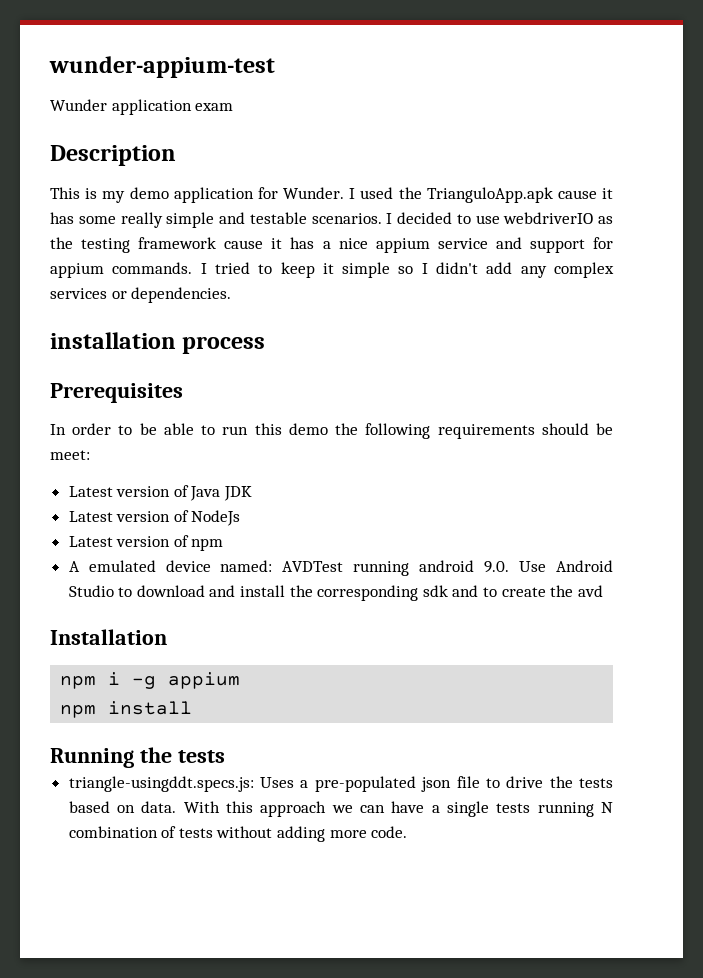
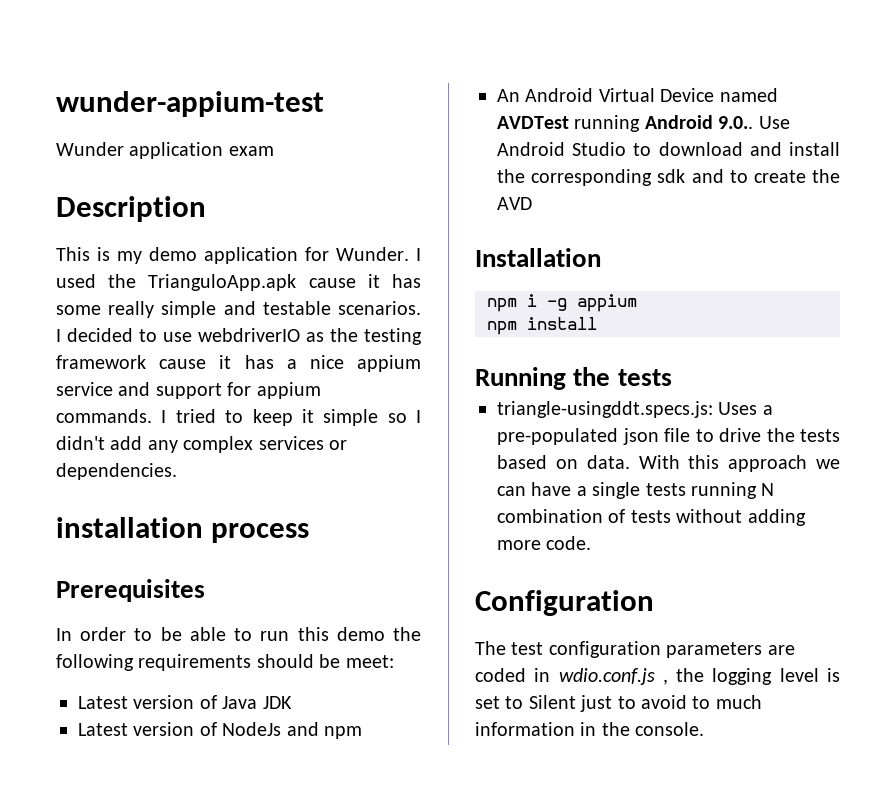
- Latest version of NodeJs
- Latest version of npm
- A emulated device named: AVDTest running android 9.0. Use Android Studio to download and install the corresponding sdk and to create the avd
+ Latest version of NodeJs and npm
+ An Android Virtual Device named AVDTest running Android 9.0.. Use Android Studio to download and install the corresponding sdk and to create the AVD
+ Configuration
+ The test configuration parameters are coded in wdio.conf.js , the logging level is set to Silent just to avoid to much information in the console.

